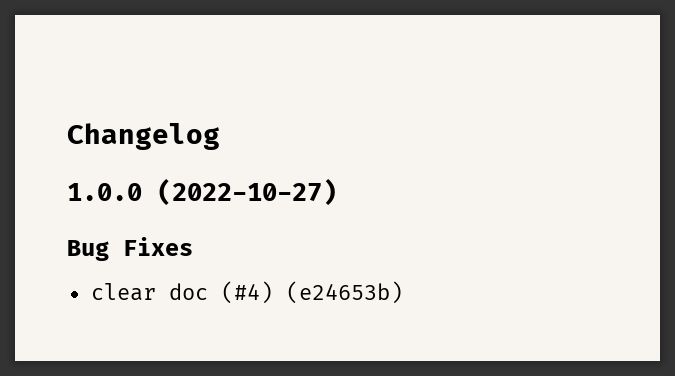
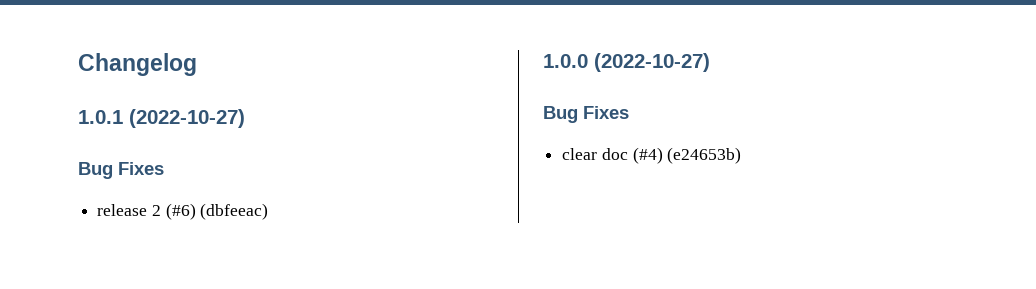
+ 1.0.1 (2022-10-27)
+ Bug Fixes
+ release 2 (#6) (dbfeeac)

